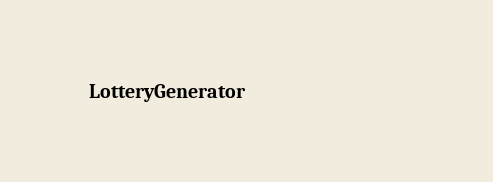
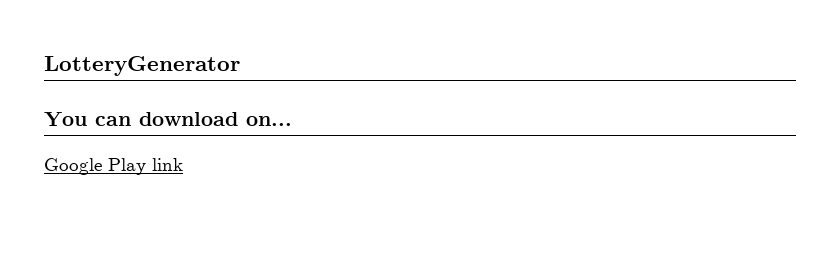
+ You can download on...
+ Google Play link

